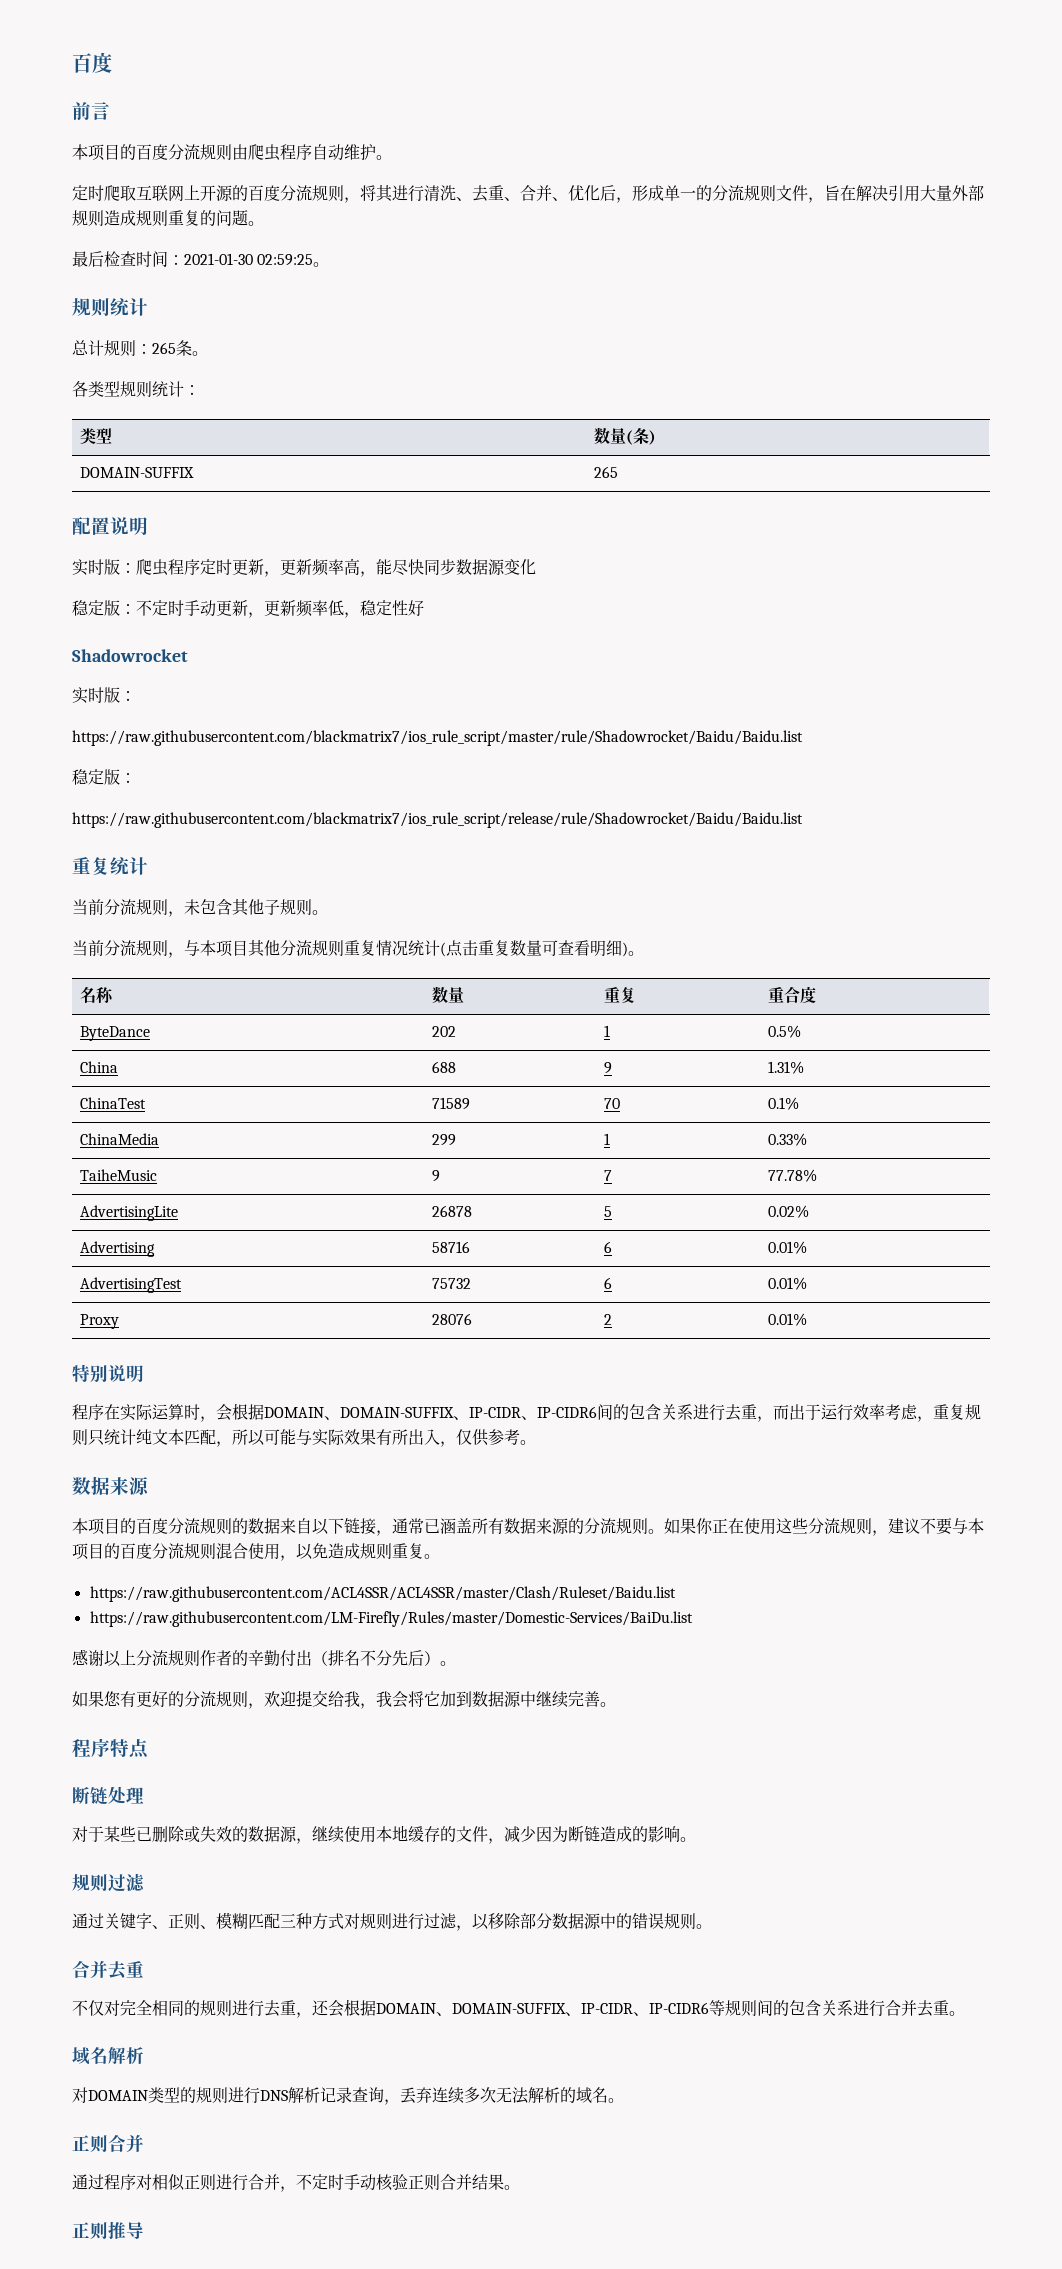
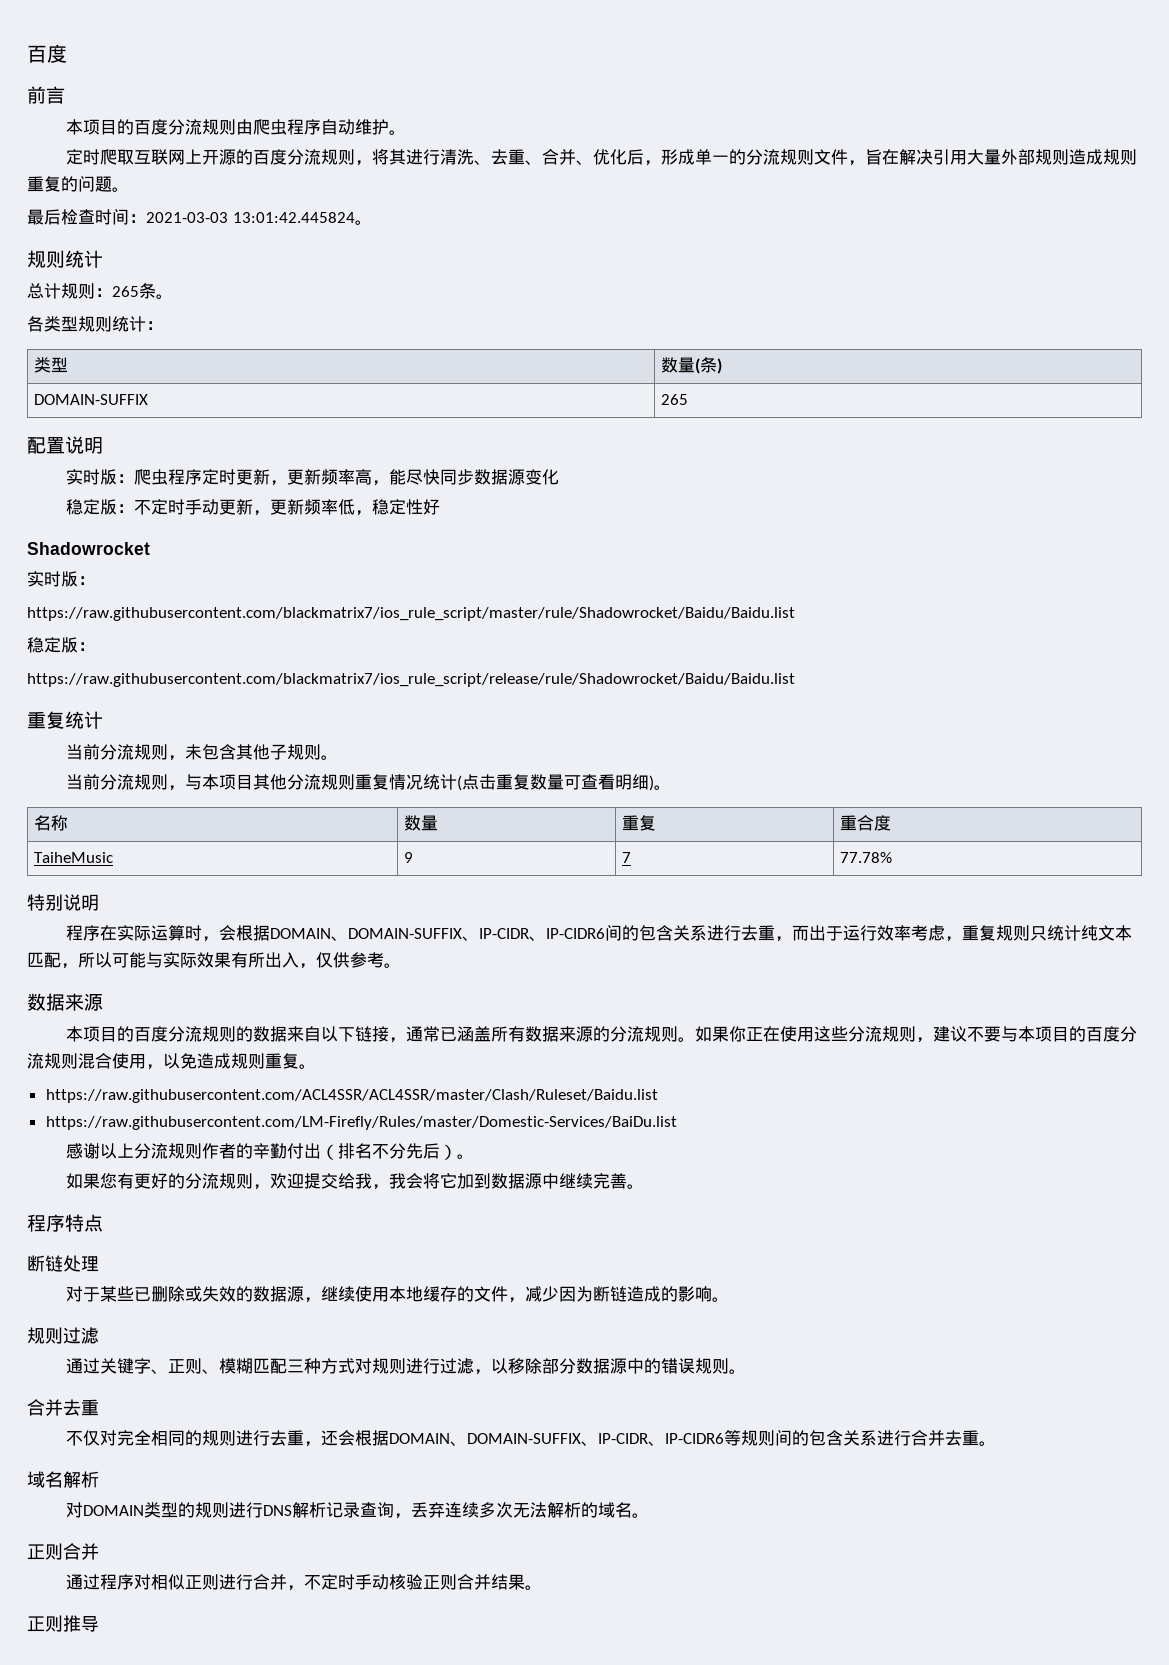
- 最后检查时间：2021-01-30 02:59:25。
+ 最后检查时间：2021-03-03 13:01:42.445824。
- ByteDance | 202 | 1 | 0.5%
- China | 688 | 9 | 1.31%
- ChinaTest | 71589 | 70 | 0.1%
- ChinaMedia | 299 | 1 | 0.33%
  TaiheMusic | 9 | 7 | 77.78%
- AdvertisingLite | 26878 | 5 | 0.02%
- Advertising | 58716 | 6 | 0.01%
- AdvertisingTest | 75732 | 6 | 0.01%
- Proxy | 28076 | 2 | 0.01%

